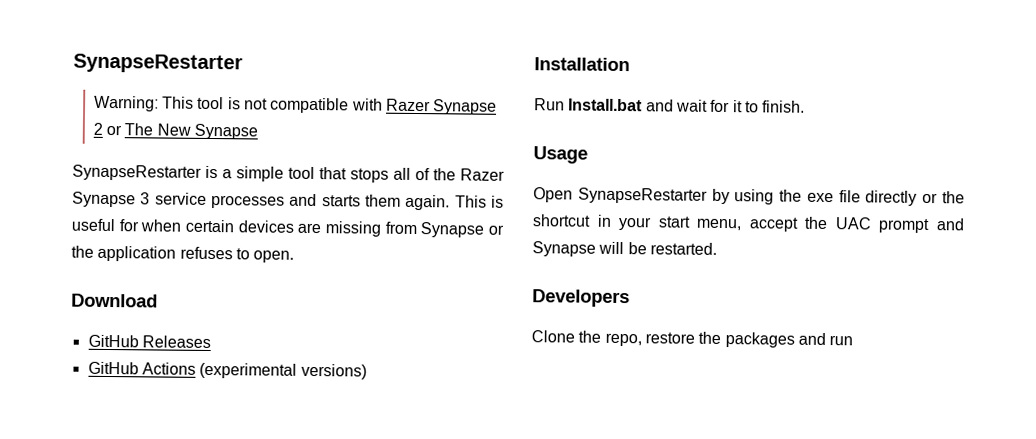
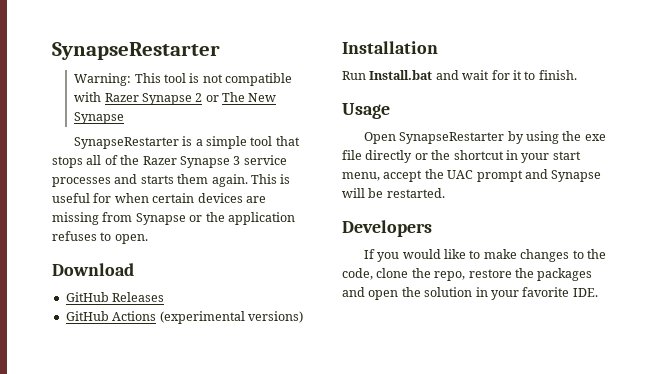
- Clone the repo, restore the packages and run
+ If you would like to make changes to the code, clone the repo, restore the packages and open the solution in your favorite IDE.

